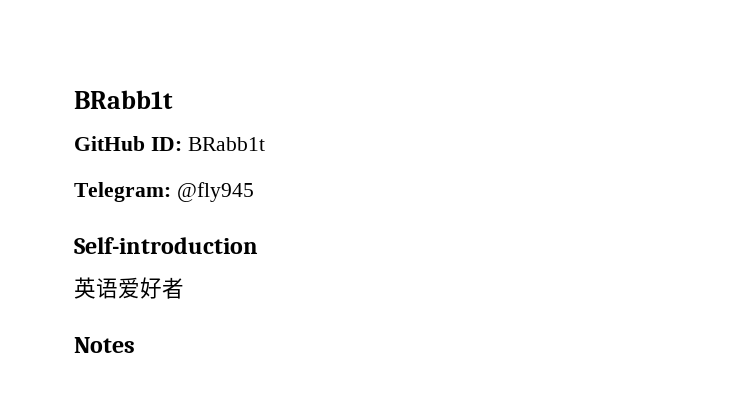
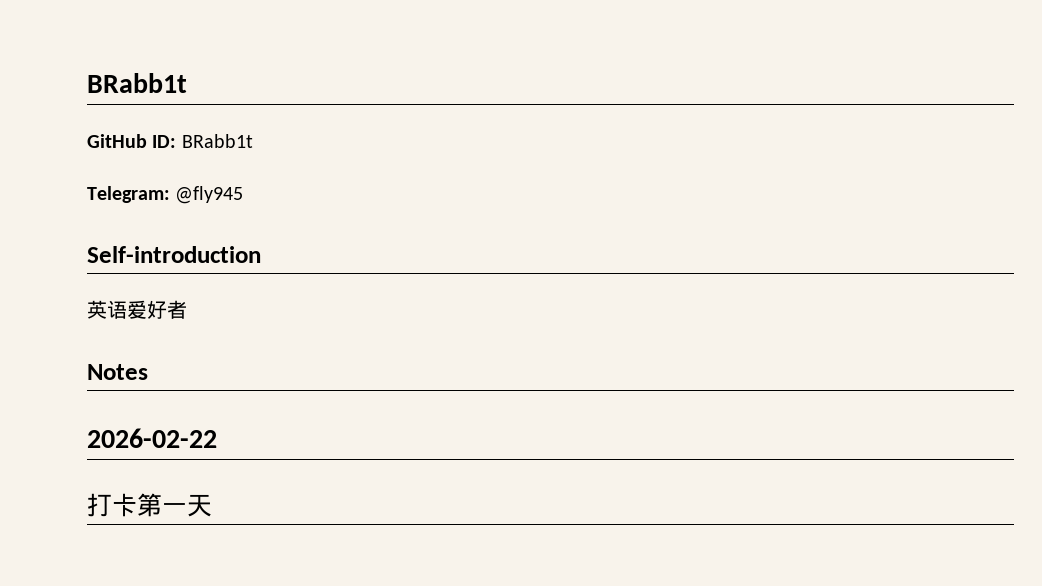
+ 2026-02-22
+ 打卡第一天

